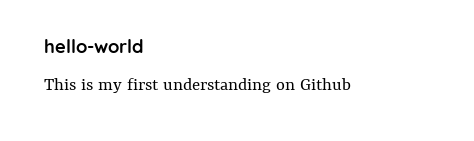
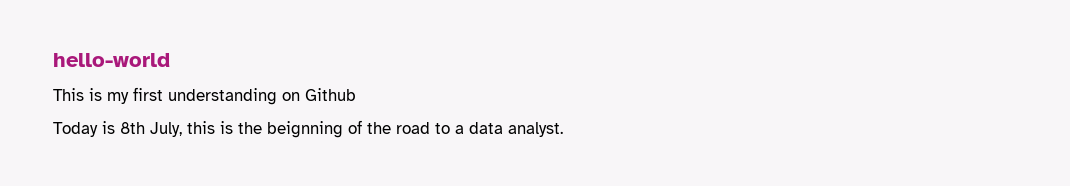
+ Today is 8th July, this is the beignning of the road to a data analyst.

